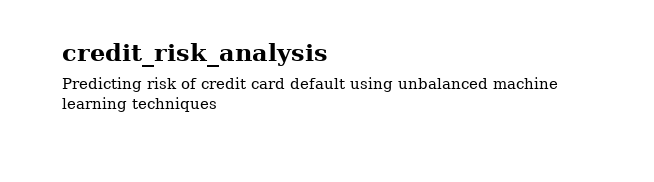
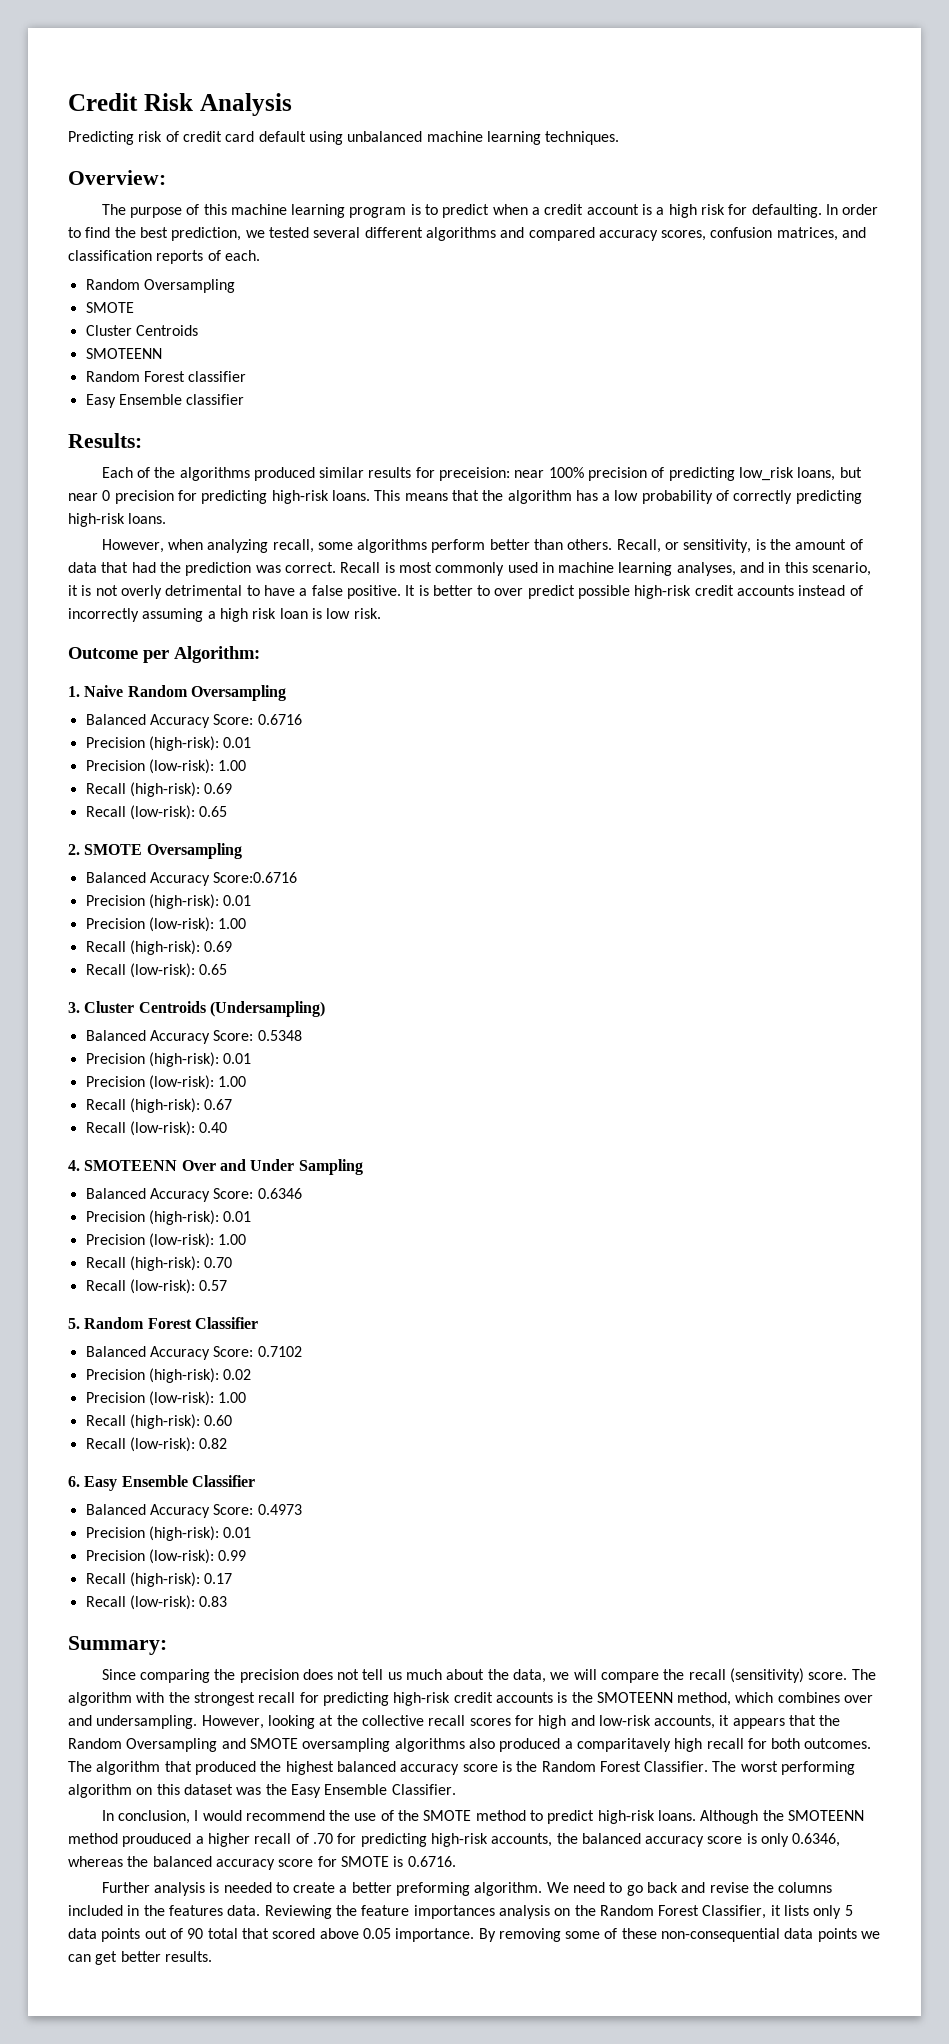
- credit_risk_analysis
+ Credit Risk Analysis
- Predicting risk of credit card default using unbalanced machine learning techniques
+ Predicting risk of credit card default using unbalanced machine learning techniques.
+ Overview:
+ The purpose of this machine learning program is to predict when a credit account is a high risk for defaulting. In order to find the best prediction, we tested several different algorithms and compared accuracy scores, confusion matrices, and classification reports of each.
+ Random Oversampling
+ SMOTE
+ Cluster Centroids
+ SMOTEENN
+ Random Forest classifier
+ Easy Ensemble classifier
+ Results:
+ Each of the algorithms produced similar results for preceision: near 100% precision of predicting low_risk loans, but near 0 precision for predicting high-risk loans. This means that the algorithm has a low probability of correctly predicting high-risk loans.
+ However, when analyzing recall, some algorithms perform better than others. Recall, or sensitivity, is the amount of data that had the prediction was correct. Recall is most commonly used in machine learning analyses, and in this scenario, it is not overly detrimental to have a false positive. It is better to over predict possible high-risk credit accounts instead of incorrectly assuming a high risk loan is low risk.
+ Outcome per Algorithm:
+ 1. Naive Random Oversampling
+ Balanced Accuracy Score: 0.6716
+ Precision (high-risk): 0.01
+ Precision (low-risk): 1.00
+ Recall (high-risk): 0.69
+ Recall (low-risk): 0.65
+ 2. SMOTE Oversampling
+ Balanced Accuracy Score:0.6716
+ Precision (high-risk): 0.01
+ Precision (low-risk): 1.00
+ Recall (high-risk): 0.69
+ Recall (low-risk): 0.65
+ 3. Cluster Centroids (Undersampling)
+ Balanced Accuracy Score: 0.5348
+ Precision (high-risk): 0.01
+ Precision (low-risk): 1.00
+ Recall (high-risk): 0.67
+ Recall (low-risk): 0.40
+ 4. SMOTEENN Over and Under Sampling
+ Balanced Accuracy Score: 0.6346
+ Precision (high-risk): 0.01
+ Precision (low-risk): 1.00
+ Recall (high-risk): 0.70
+ Recall (low-risk): 0.57
+ 5. Random Forest Classifier
+ Balanced Accuracy Score: 0.7102
+ Precision (high-risk): 0.02
+ Precision (low-risk): 1.00
+ Recall (high-risk): 0.60
+ Recall (low-risk): 0.82
+ 6. Easy Ensemble Classifier
+ Balanced Accuracy Score: 0.4973
+ Precision (high-risk): 0.01
+ Precision (low-risk): 0.99
+ Recall (high-risk): 0.17
+ Recall (low-risk): 0.83
+ Summary:
+ Since comparing the precision does not tell us much about the data, we will compare the recall (sensitivity) score. The algorithm with the strongest recall for predicting high-risk credit accounts is the SMOTEENN method, which combines over and undersampling. However, looking at the collective recall scores for high and low-risk accounts, it appears that the Random Oversampling and SMOTE oversampling algorithms also produced a comparitavely high recall for both outcomes. The algorithm that produced the highest balanced accuracy score is the Random Forest Classifier. The worst performing algorithm on this dataset was the Easy Ensemble Classifier.
+ In conclusion, I would recommend the use of the SMOTE method to predict high-risk loans. Although the SMOTEENN method prouduced a higher recall of .70 for predicting high-risk accounts, the balanced accuracy score is only 0.6346, whereas the balanced accuracy score for SMOTE is 0.6716.
+ Further analysis is needed to create a better preforming algorithm. We need to go back and revise the columns included in the features data. Reviewing the feature importances analysis on the Random Forest Classifier, it lists only 5 data points out of 90 total that scored above 0.05 importance. By removing some of these non-consequential data points we can get better results.

